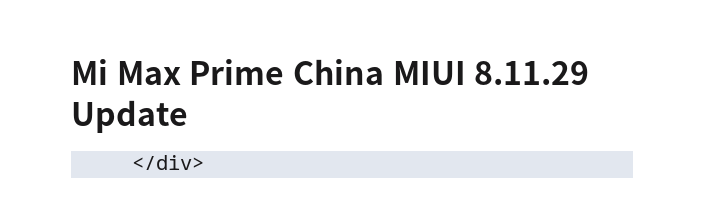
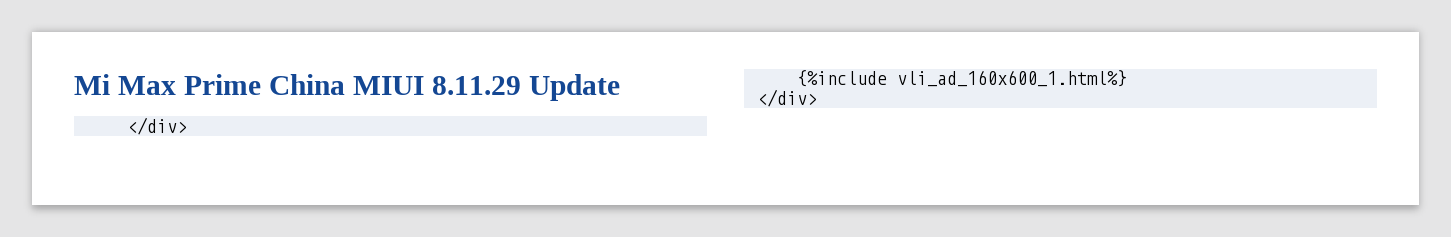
+ {%include vli_ad_160x600_1.html%}
+ </div>

